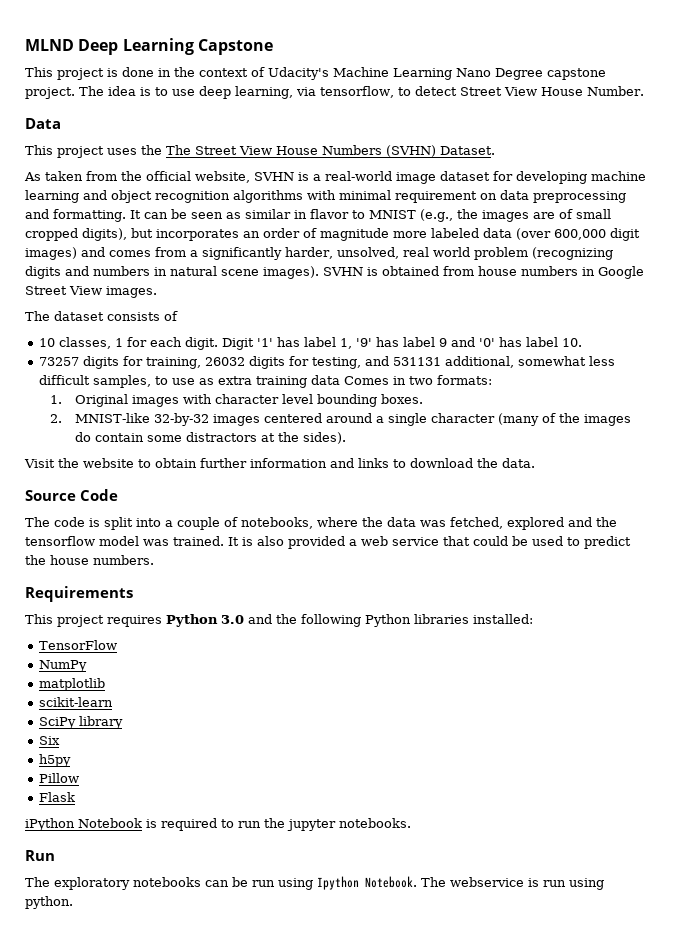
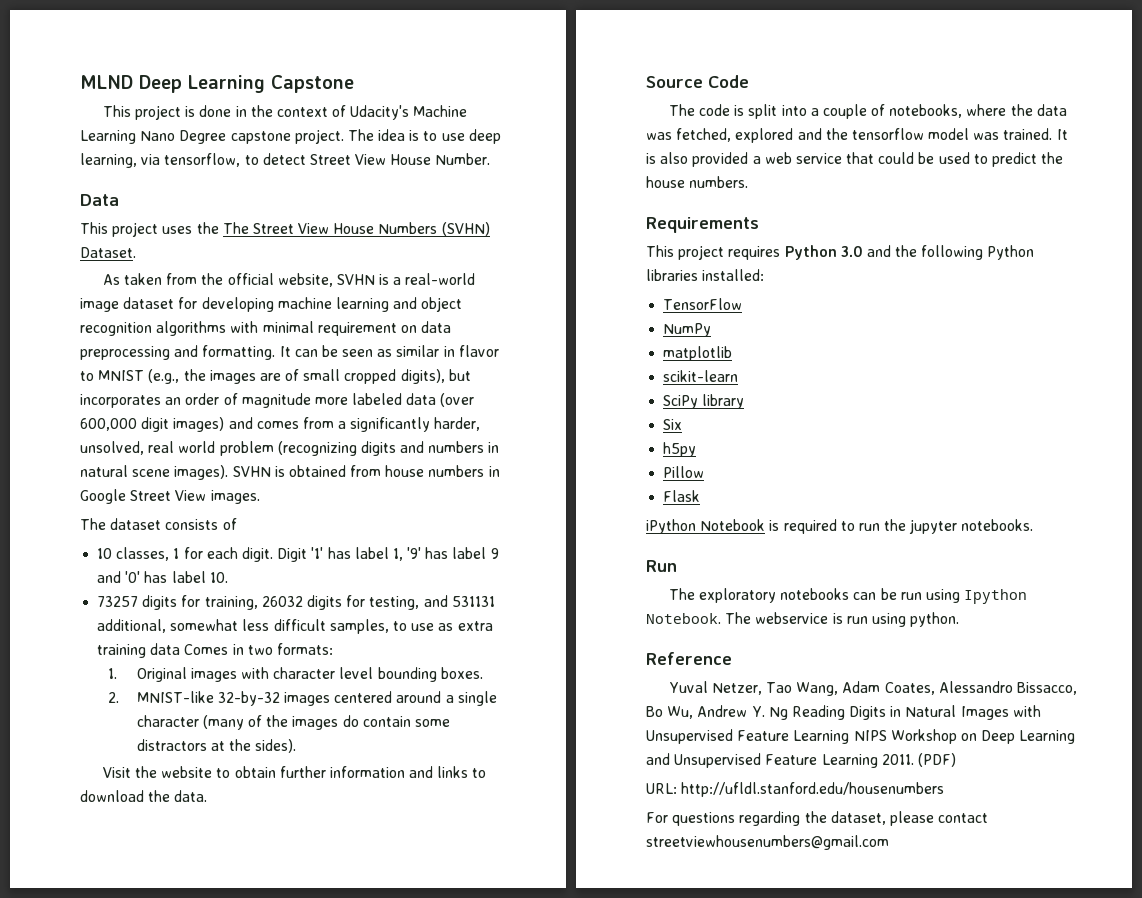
+ Reference
+ Yuval Netzer, Tao Wang, Adam Coates, Alessandro Bissacco, Bo Wu, Andrew Y. Ng Reading Digits in Natural Images with Unsupervised Feature Learning NIPS Workshop on Deep Learning and Unsupervised Feature Learning 2011. (PDF)
+ URL: http://ufldl.stanford.edu/housenumbers
+ For questions regarding the dataset, please contact streetviewhousenumbers@gmail.com

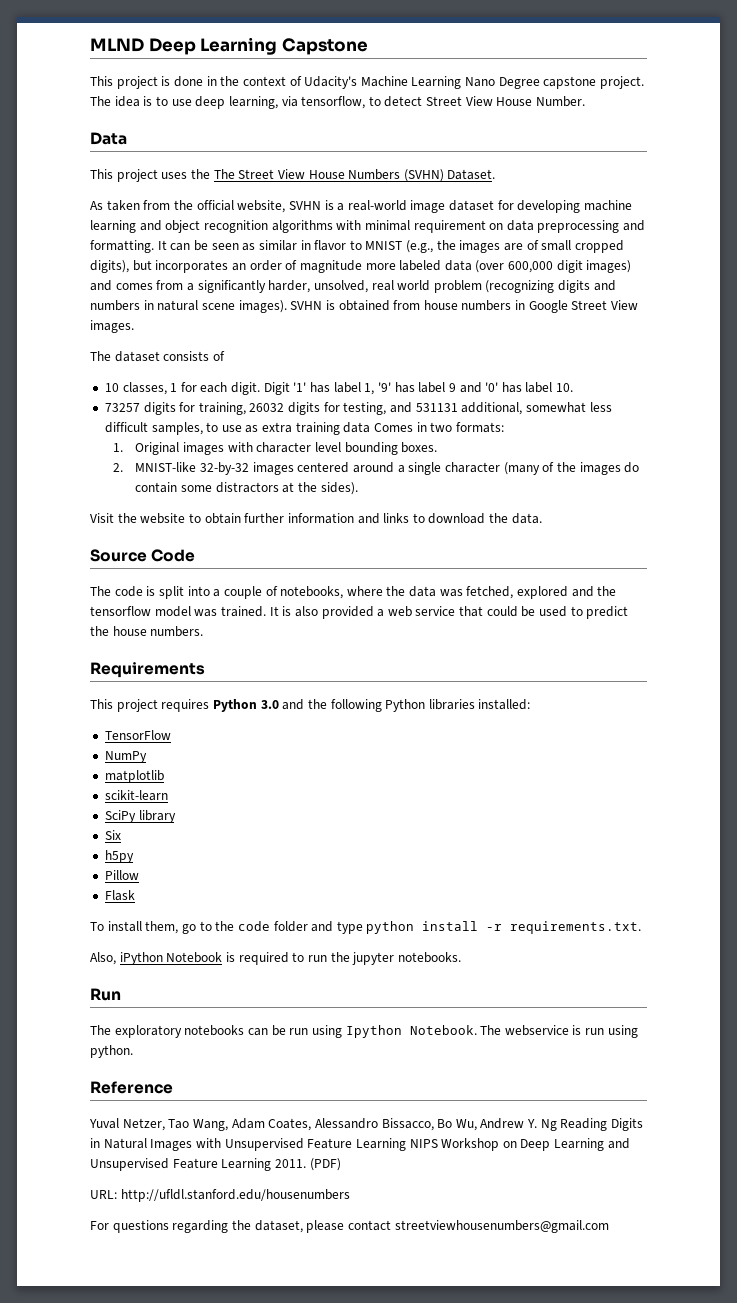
- iPython Notebook is required to run the jupyter notebooks.
+ To install them, go to the code folder and type python install -r requirements.txt.
+ Also, iPython Notebook is required to run the jupyter notebooks.

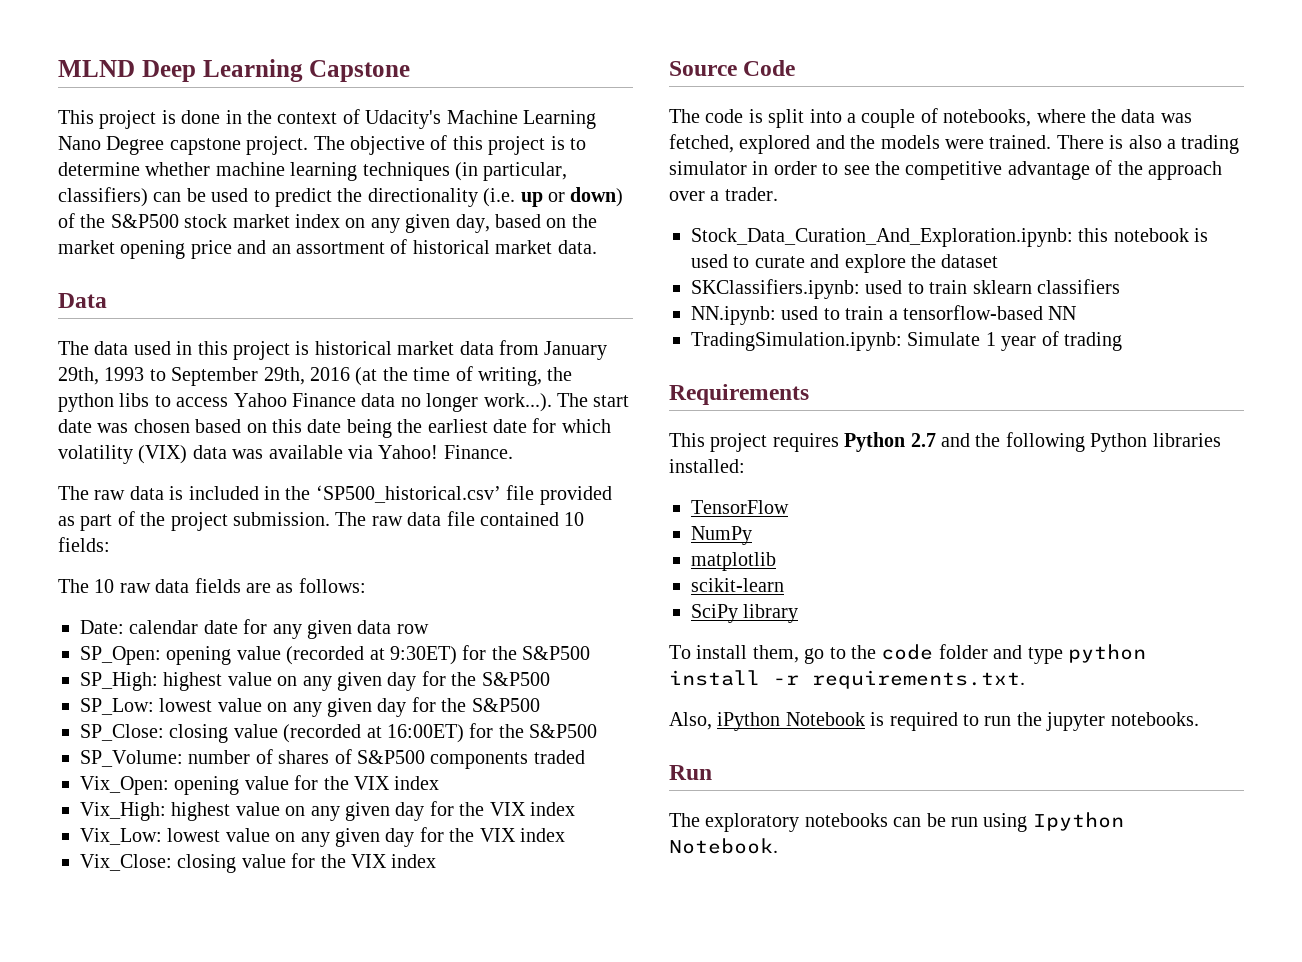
- The idea is to use deep learning, via tensorflow, to detect Street View House Number.
+ The objective of this project is to determine whether machine learning techniques (in particular, classifiers) can be used to predict the directionality (i.e. up or down) of the S&P500 stock market index on any given day, based on the market opening price and an assortment of historical market data.
  Data
- This project uses the The Street View House Numbers (SVHN) Dataset.
- As taken from the official website, SVHN is a real-world image dataset for developing machine learning and object recognition algorithms with minimal requirement on data preprocessing and formatting. It can be seen as similar in flavor to MNIST (e.g., the images are of small cropped digits), but incorporates an order of magnitude more labeled data (over 600,000 digit images) and comes from a significantly harder, unsolved, real world problem (recognizing digits and numbers in natural scene images). SVHN is obtained from house numbers in Google Street View images.
- The dataset consists of
- 10 classes, 1 for each digit. Digit '1' has label 1, '9' has label 9 and '0' has label 10.
- 73257 digits for training, 26032 digits for testing, and 531131 additional, somewhat less difficult samples, to use as extra training data Comes in two formats:
- 1. Original images with character level bounding boxes.
- 2. MNIST-like 32-by-32 images centered around a single character (many of the images do contain some distractors at the sides).
- Visit the website to obtain further information and links to download the data.
+ The data used in this project is historical market data from January 29th, 1993 to September 29th, 2016 (at the time of writing, the python libs to access Yahoo Finance data no longer work...). The start date was chosen based on this date being the earliest date for which volatility (VIX) data was available via Yahoo! Finance.
+ The raw data is included in the ‘SP500_historical.csv’ file provided as part of the project submission. The raw data file contained 10 fields:
+ The 10 raw data fields are as follows:
+ Date: calendar date for any given data row
+ SP_Open: opening value (recorded at 9:30ET) for the S&P500
+ SP_High: highest value on any given day for the S&P500
+ SP_Low: lowest value on any given day for the S&P500
+ SP_Close: closing value (recorded at 16:00ET) for the S&P500
+ SP_Volume: number of shares of S&P500 components traded
+ Vix_Open: opening value for the VIX index
+ Vix_High: highest value on any given day for the VIX index
+ Vix_Low: lowest value on any given day for the VIX index
+ Vix_Close: closing value for the VIX index
- The code is split into a couple of notebooks, where the data was fetched, explored and the tensorflow model was trained. It is also provided a web service that could be used to predict the house numbers.
+ The code is split into a couple of notebooks, where the data was fetched, explored and the models were trained. There is also a trading simulator in order to see the competitive advantage of the approach over a trader.
+ Stock_Data_Curation_And_Exploration.ipynb: this notebook is used to curate and explore the dataset
+ SKClassifiers.ipynb: used to train sklearn classifiers
+ NN.ipynb: used to train a tensorflow-based NN
+ TradingSimulation.ipynb: Simulate 1 year of trading
- This project requires Python 3.0 and the following Python libraries installed:
+ This project requires Python 2.7 and the following Python libraries installed:
- Six
- h5py
- Pillow
- Flask
- The webservice is run using python.
- Reference
- Yuval Netzer, Tao Wang, Adam Coates, Alessandro Bissacco, Bo Wu, Andrew Y. Ng Reading Digits in Natural Images with Unsupervised Feature Learning NIPS Workshop on Deep Learning and Unsupervised Feature Learning 2011. (PDF)
- URL: http://ufldl.stanford.edu/housenumbers
- For questions regarding the dataset, please contact streetviewhousenumbers@gmail.com

